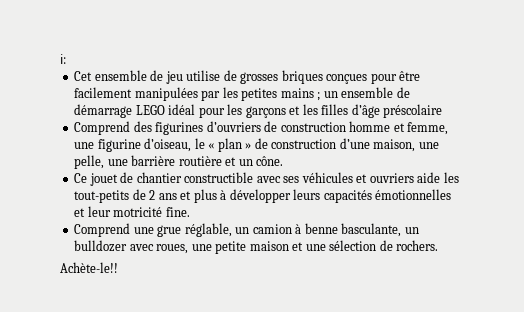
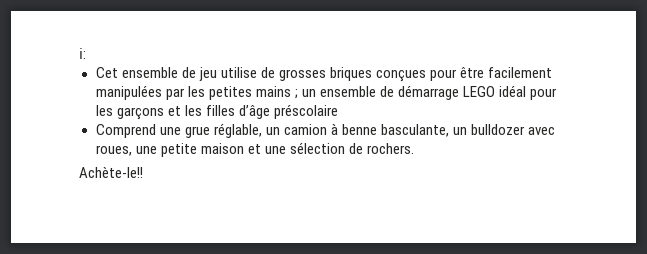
- Comprend des figurines d’ouvriers de construction homme et femme, une figurine d’oiseau, le « plan » de construction d’une maison, une pelle, une barrière routière et un cône.
- Ce jouet de chantier constructible avec ses véhicules et ouvriers aide les tout-petits de 2 ans et plus à développer leurs capacités émotionnelles et leur motricité fine.

